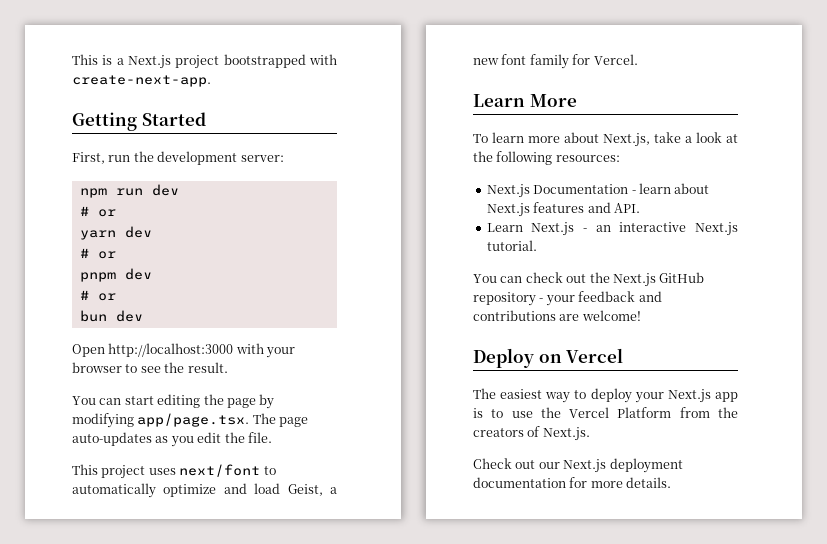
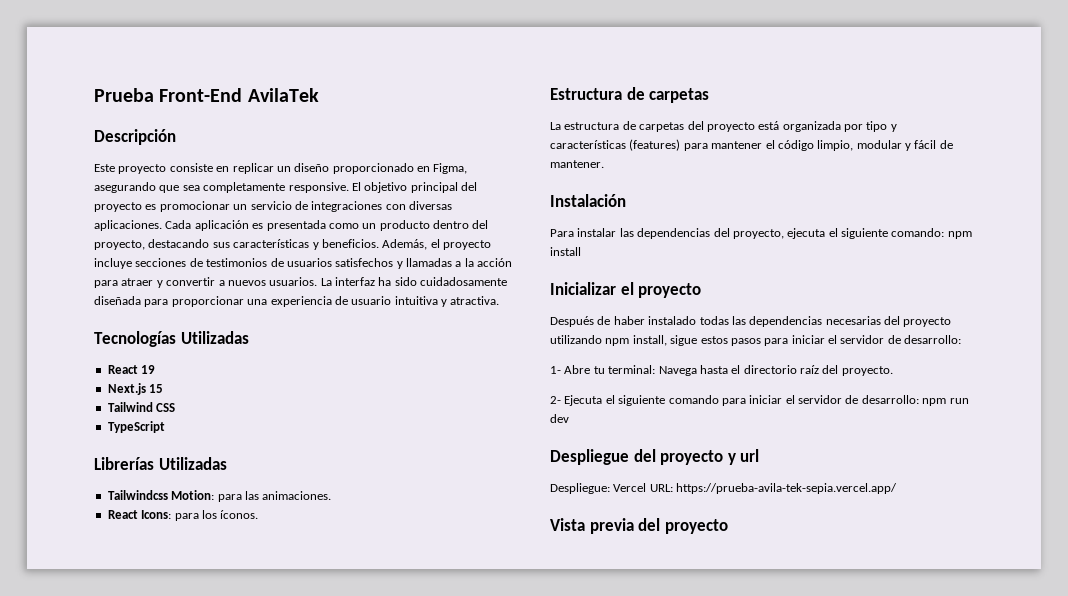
- This is a Next.js project bootstrapped with create-next-app.
- Getting Started
- First, run the development server:
- npm run dev
- # or
- yarn dev
- # or
- pnpm dev
- # or
- bun dev
- Open http://localhost:3000 with your browser to see the result.
- You can start editing the page by modifying app/page.tsx. The page auto-updates as you edit the file.
- This project uses next/font to automatically optimize and load Geist, a new font family for Vercel.
- Learn More
- To learn more about Next.js, take a look at the following resources:
- Next.js Documentation - learn about Next.js features and API.
- Learn Next.js - an interactive Next.js tutorial.
- You can check out the Next.js GitHub repository - your feedback and contributions are welcome!
- Deploy on Vercel
- The easiest way to deploy your Next.js app is to use the Vercel Platform from the creators of Next.js.
- Check out our Next.js deployment documentation for more details.
+ Prueba Front-End AvilaTek
+ Descripción
+ Este proyecto consiste en replicar un diseño proporcionado en Figma, asegurando que sea completamente responsive. El objetivo principal del proyecto es promocionar un servicio de integraciones con diversas aplicaciones. Cada aplicación es presentada como un producto dentro del proyecto, destacando sus características y beneficios. Además, el proyecto incluye secciones de testimonios de usuarios satisfechos y llamadas a la acción para atraer y convertir a nuevos usuarios. La interfaz ha sido cuidadosamente diseñada para proporcionar una experiencia de usuario intuitiva y atractiva.
+ Tecnologías Utilizadas
+ React 19
+ Next.js 15
+ Tailwind CSS
+ TypeScript
+ Librerías Utilizadas
+ Tailwindcss Motion: para las animaciones.
+ React Icons: para los íconos.
+ Estructura de carpetas
+ La estructura de carpetas del proyecto está organizada por tipo y características (features) para mantener el código limpio, modular y fácil de mantener.
+ Instalación
+ Para instalar las dependencias del proyecto, ejecuta el siguiente comando: npm install
+ Inicializar el proyecto
+ Después de haber instalado todas las dependencias necesarias del proyecto utilizando npm install, sigue estos pasos para iniciar el servidor de desarrollo:
+ 1- Abre tu terminal: Navega hasta el directorio raíz del proyecto.
+ 2- Ejecuta el siguiente comando para iniciar el servidor de desarrollo: npm run dev
+ Despliegue del proyecto y url
+ Despliegue: Vercel URL: https://prueba-avila-tek-sepia.vercel.app/
+ Vista previa del proyecto

